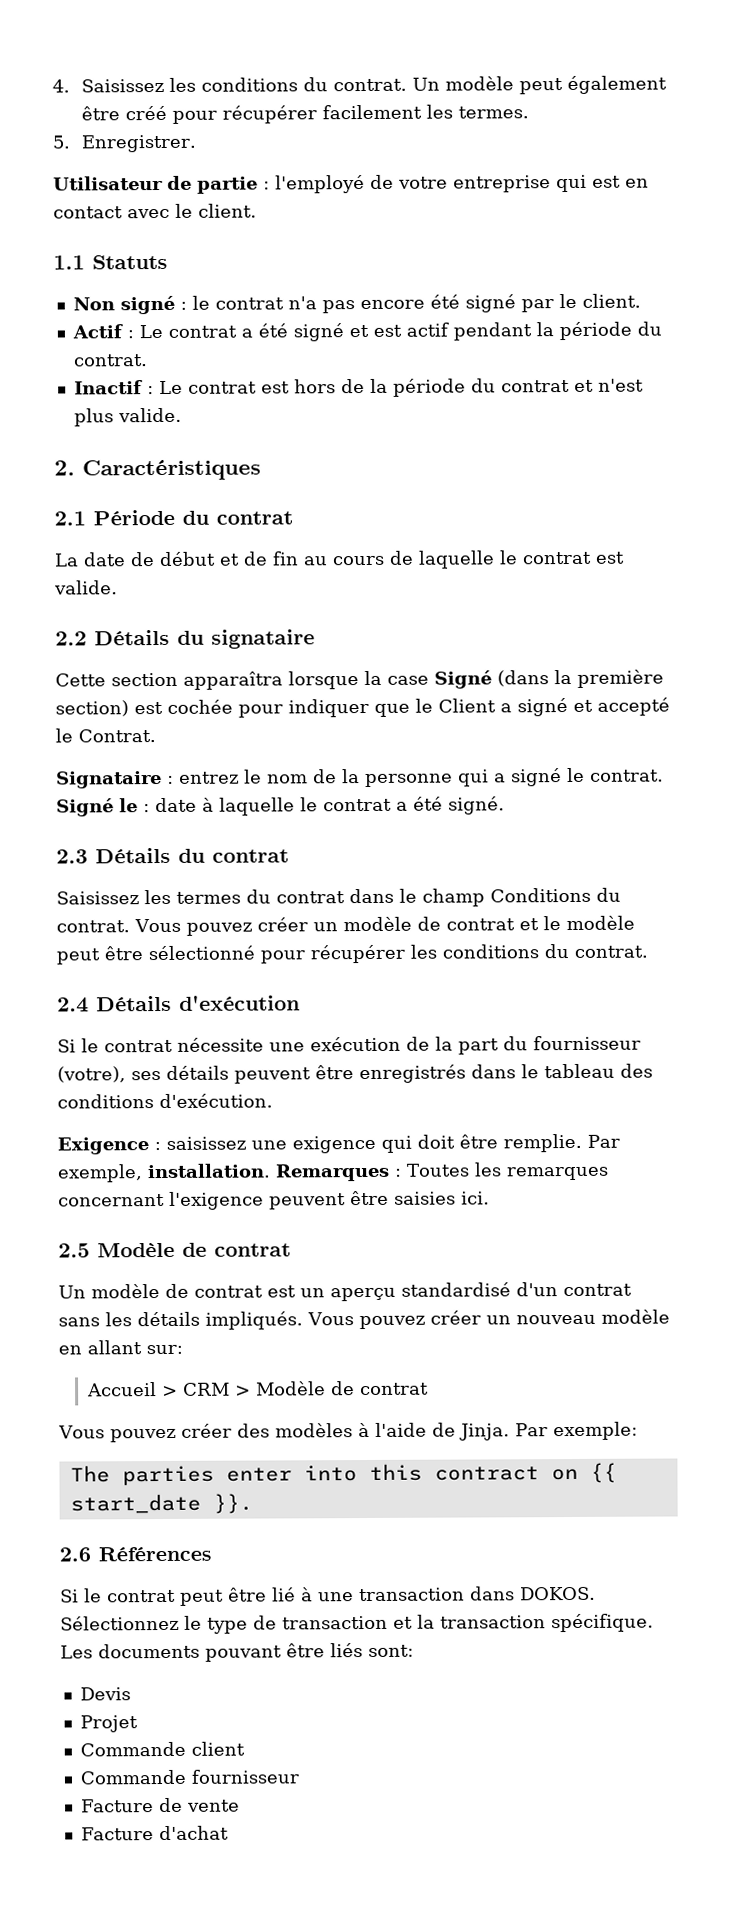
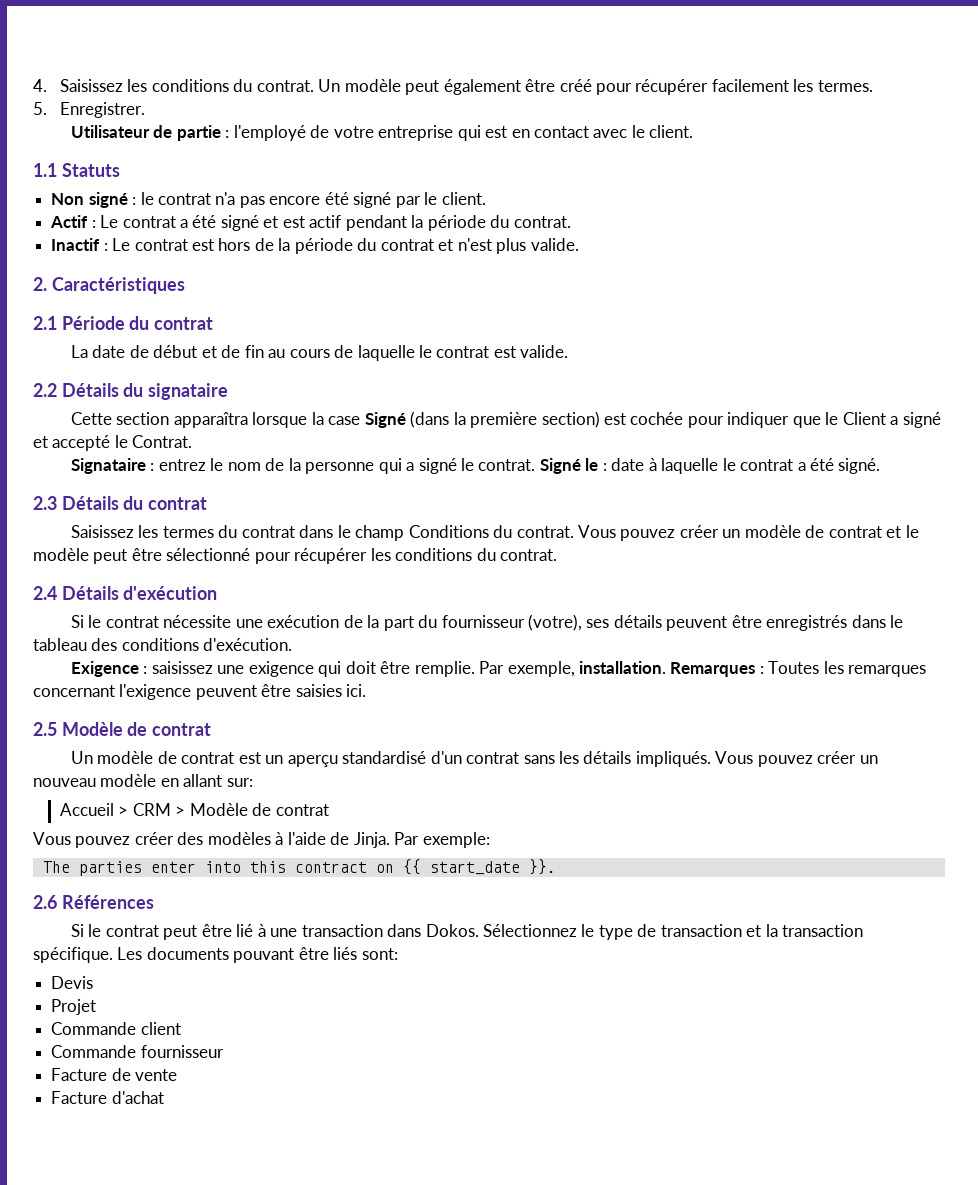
- Si le contrat peut être lié à une transaction dans DOKOS.
+ Si le contrat peut être lié à une transaction dans Dokos.

